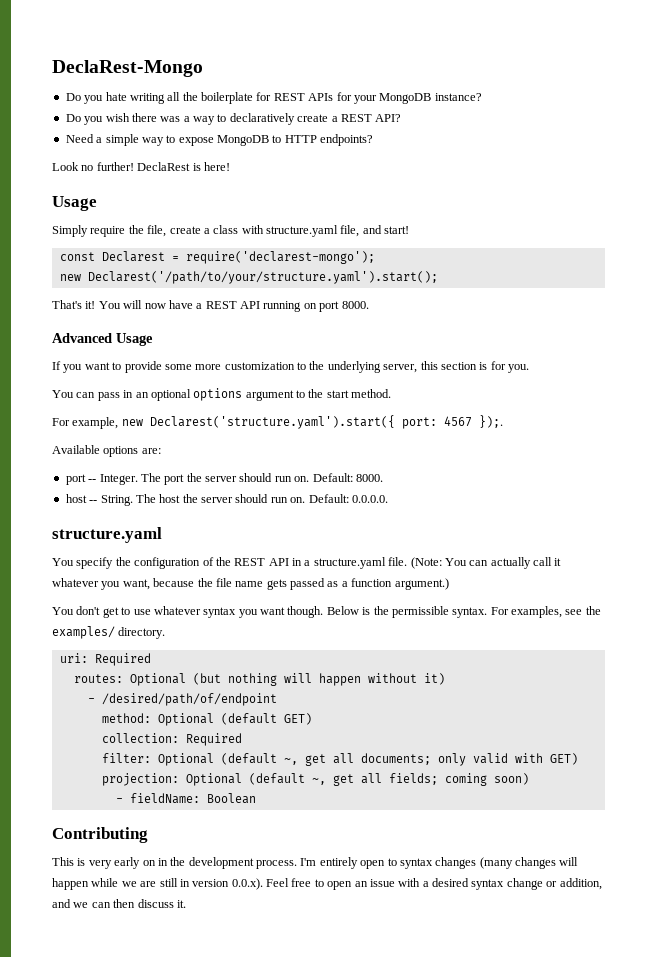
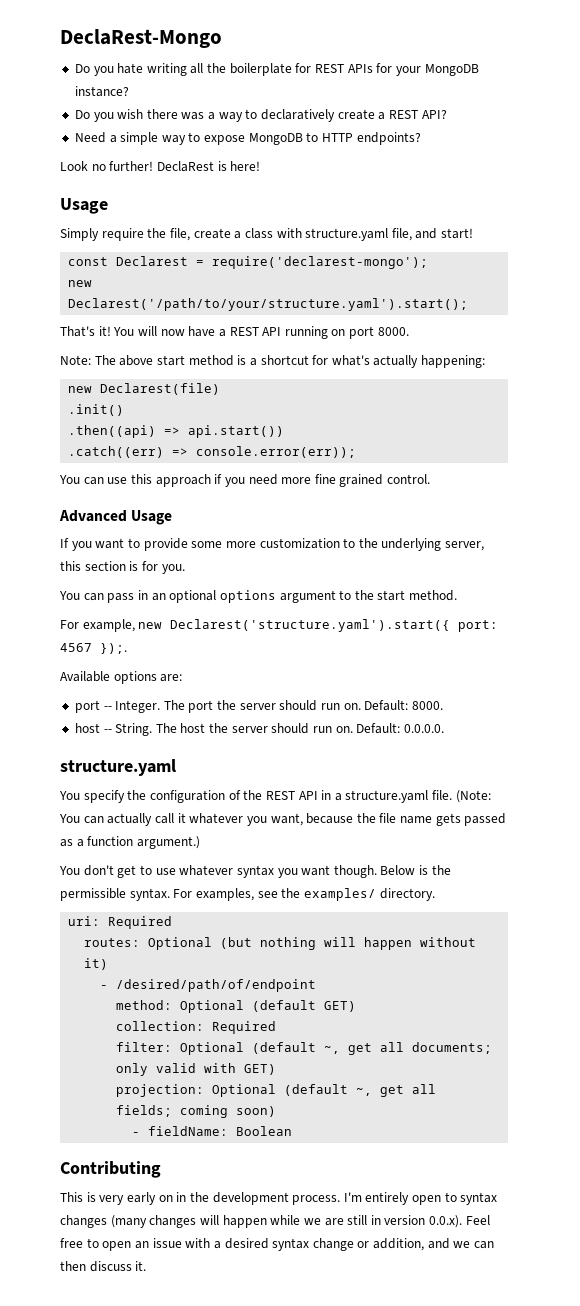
+ Note: The above start method is a shortcut for what's actually happening:
+ new Declarest(file)
+ .init()
+ .then((api) => api.start())
+ .catch((err) => console.error(err));
+ You can use this approach if you need more fine grained control.

